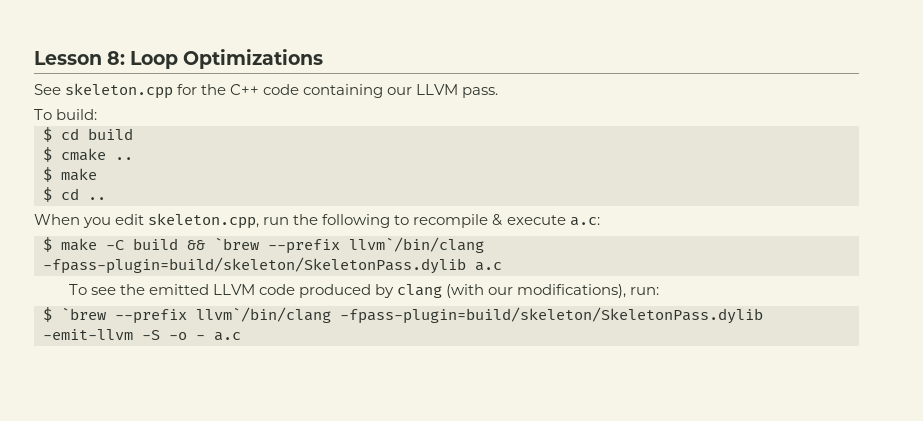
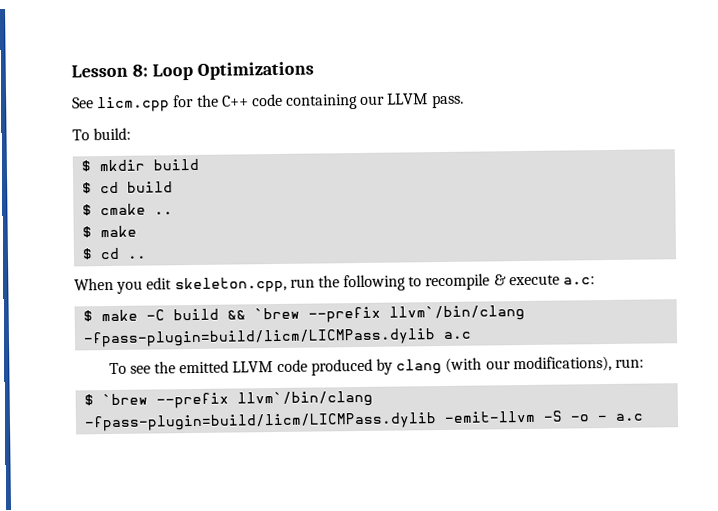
- See skeleton.cpp for the C++ code containing our LLVM pass.
+ See licm.cpp for the C++ code containing our LLVM pass.
+ $ mkdir build
- $ make -C build && `brew --prefix llvm`/bin/clang -fpass-plugin=build/skeleton/SkeletonPass.dylib a.c
+ $ make -C build && `brew --prefix llvm`/bin/clang -fpass-plugin=build/licm/LICMPass.dylib a.c
- $ `brew --prefix llvm`/bin/clang -fpass-plugin=build/skeleton/SkeletonPass.dylib -emit-llvm -S -o - a.c
+ $ `brew --prefix llvm`/bin/clang -fpass-plugin=build/licm/LICMPass.dylib -emit-llvm -S -o - a.c

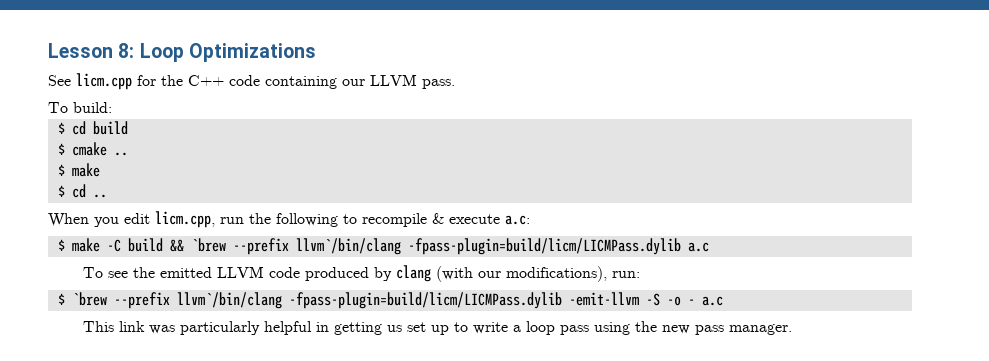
- $ mkdir build
- When you edit skeleton.cpp, run the following to recompile & execute a.c:
+ When you edit licm.cpp, run the following to recompile & execute a.c:
+ This link was particularly helpful in getting us set up to write a loop pass using the new pass manager.

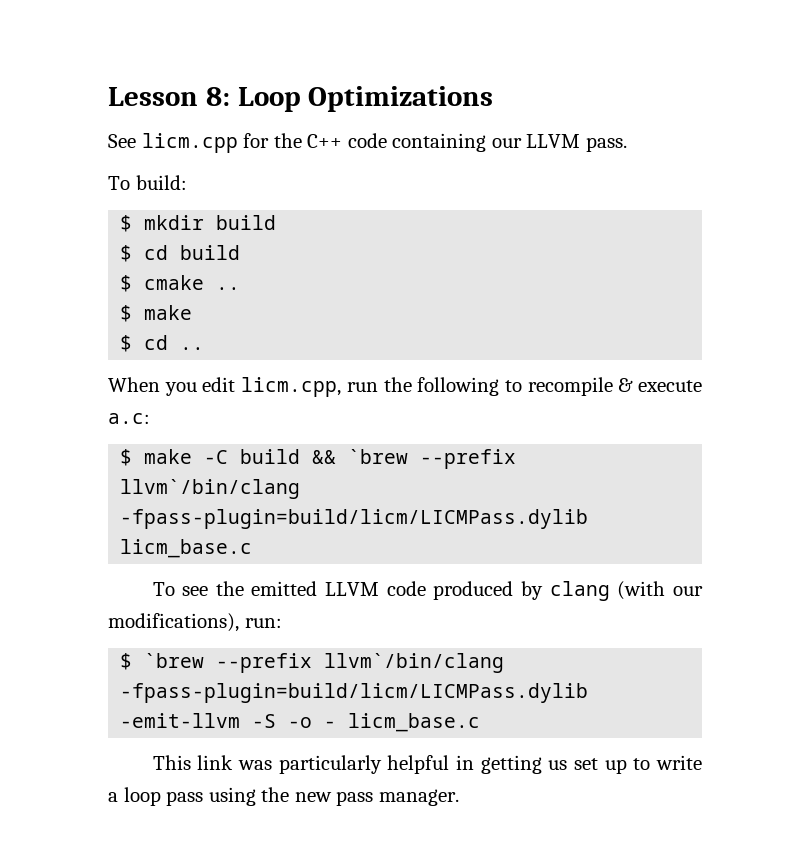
+ $ mkdir build
- $ make -C build && `brew --prefix llvm`/bin/clang -fpass-plugin=build/licm/LICMPass.dylib a.c
+ $ make -C build && `brew --prefix llvm`/bin/clang -fpass-plugin=build/licm/LICMPass.dylib licm_base.c
- $ `brew --prefix llvm`/bin/clang -fpass-plugin=build/licm/LICMPass.dylib -emit-llvm -S -o - a.c
+ $ `brew --prefix llvm`/bin/clang -fpass-plugin=build/licm/LICMPass.dylib -emit-llvm -S -o - licm_base.c

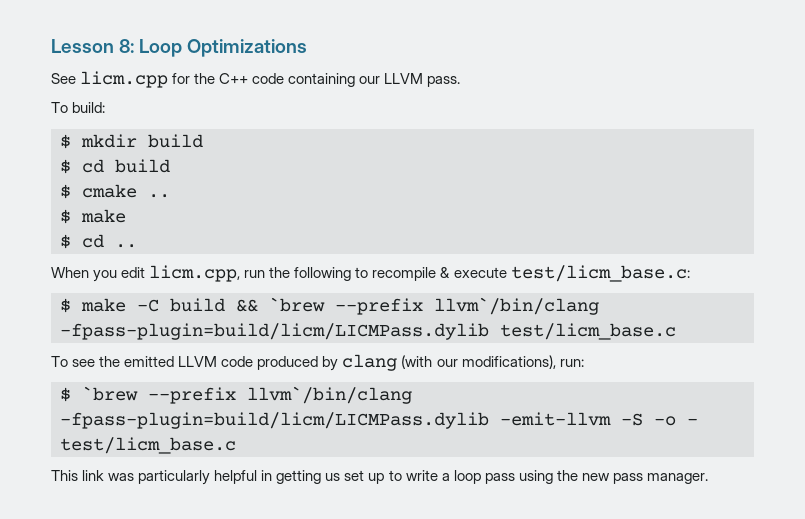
- When you edit licm.cpp, run the following to recompile & execute a.c:
+ When you edit licm.cpp, run the following to recompile & execute test/licm_base.c:
- $ make -C build && `brew --prefix llvm`/bin/clang -fpass-plugin=build/licm/LICMPass.dylib licm_base.c
+ $ make -C build && `brew --prefix llvm`/bin/clang -fpass-plugin=build/licm/LICMPass.dylib test/licm_base.c
- $ `brew --prefix llvm`/bin/clang -fpass-plugin=build/licm/LICMPass.dylib -emit-llvm -S -o - licm_base.c
+ $ `brew --prefix llvm`/bin/clang -fpass-plugin=build/licm/LICMPass.dylib -emit-llvm -S -o - test/licm_base.c

